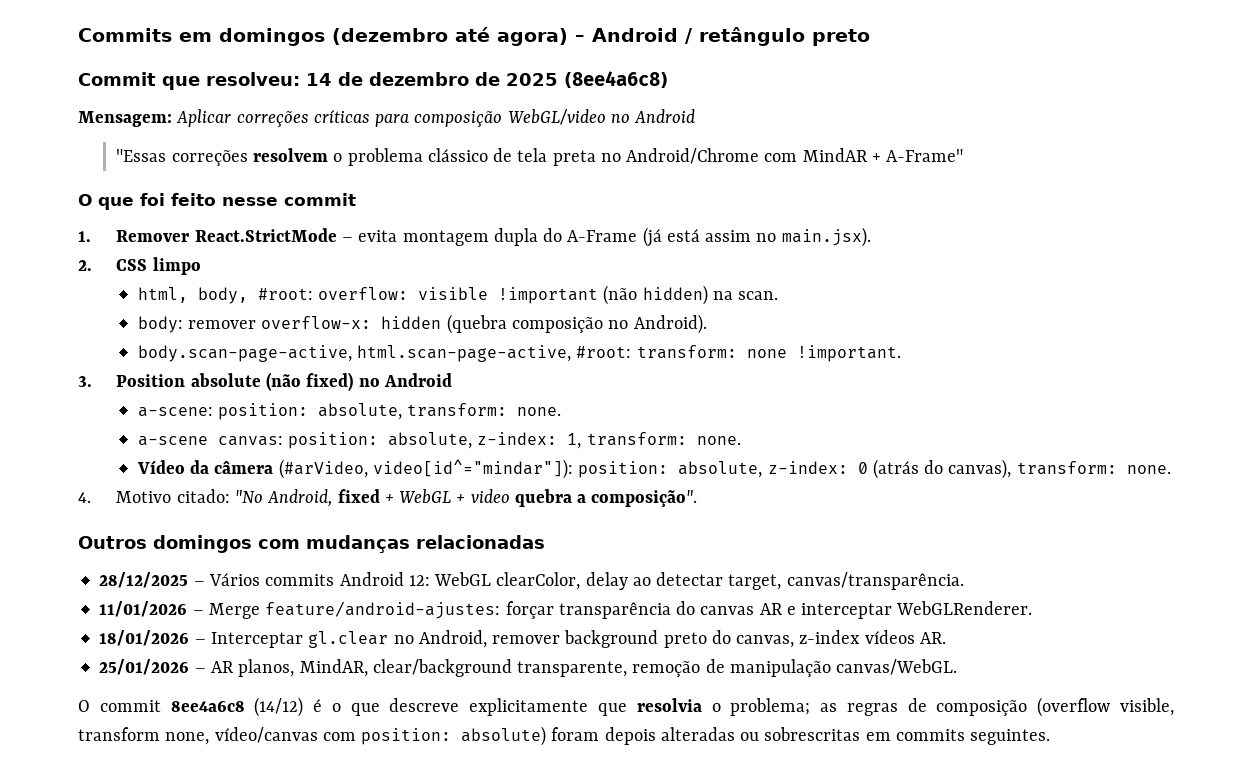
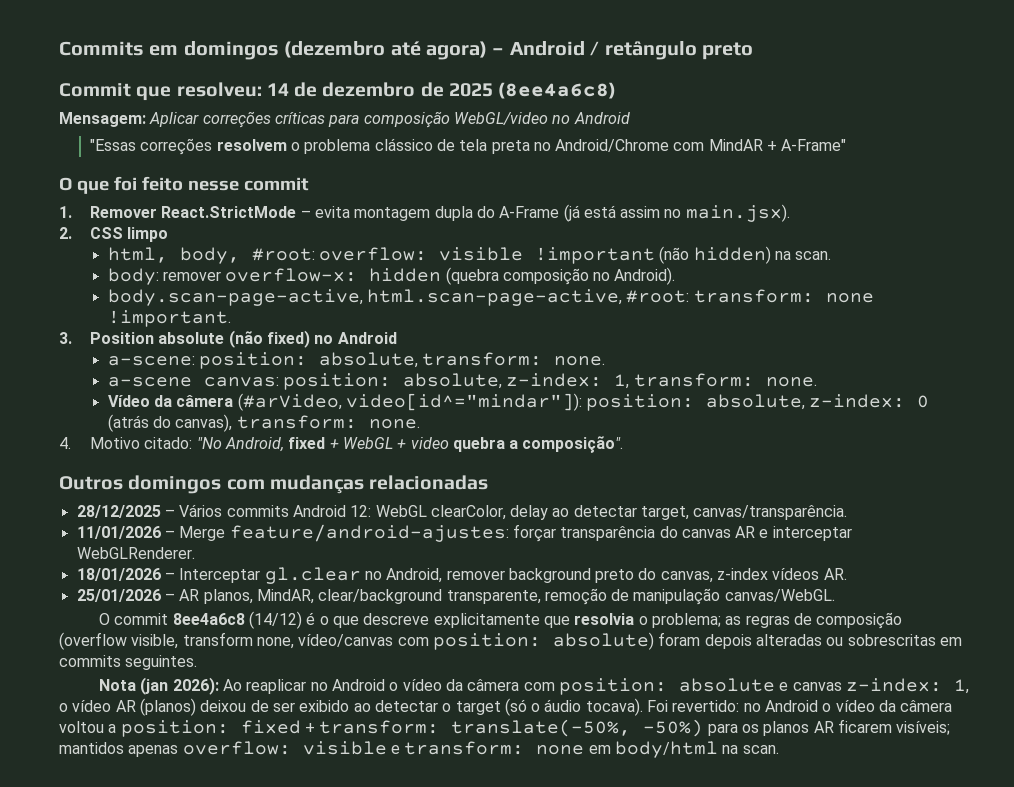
+ Nota (jan 2026): Ao reaplicar no Android o vídeo da câmera com position: absolute e canvas z-index: 1, o vídeo AR (planos) deixou de ser exibido ao detectar o target (só o áudio tocava). Foi revertido: no Android o vídeo da câmera voltou a position: fixed + transform: translate(-50%, -50%) para os planos AR ficarem visíveis; mantidos apenas overflow: visible e transform: none em body/html na scan.

